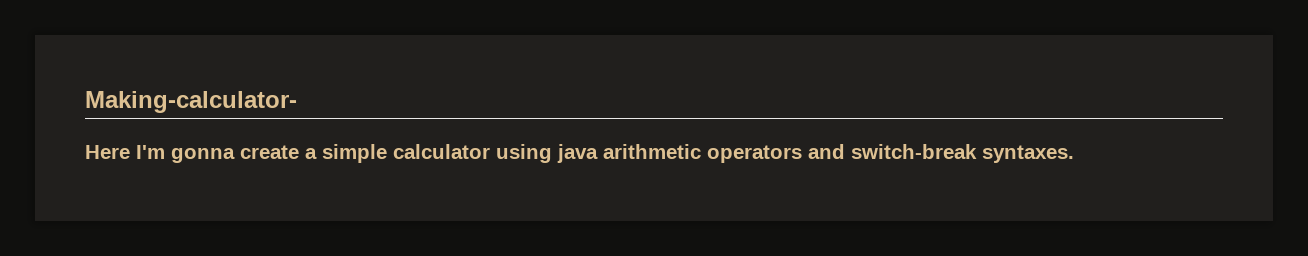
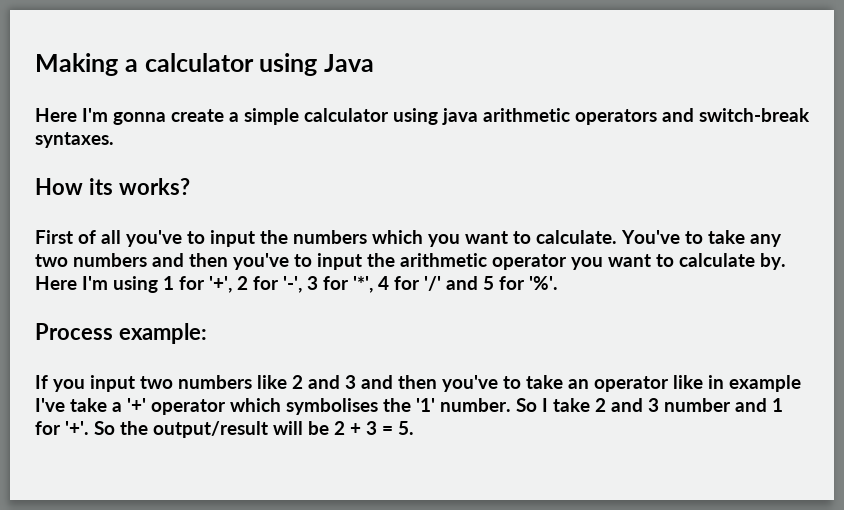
- Making-calculator-
+ Making a calculator using Java
+ How its works?
+ First of all you've to input the numbers which you want to calculate. You've to take any two numbers and then you've to input the arithmetic operator you want to calculate by. Here I'm using 1 for '+', 2 for '-', 3 for '*', 4 for '/' and 5 for '%'.
+ Process example:
+ If you input two numbers like 2 and 3 and then you've to take an operator like in example I've take a '+' operator which symbolises the '1' number. So I take 2 and 3 number and 1 for '+'. So the output/result will be 2 + 3 = 5.

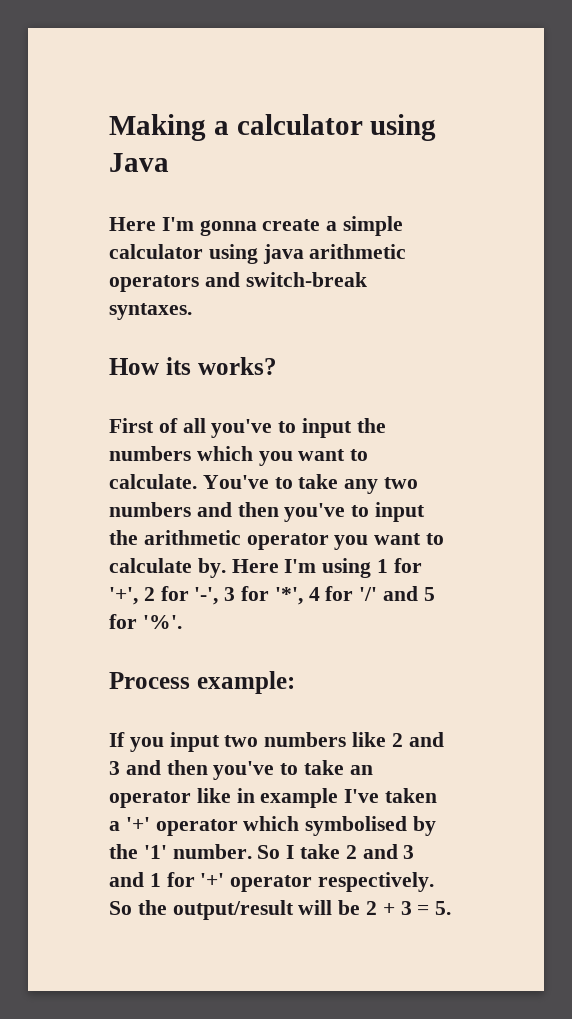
- If you input two numbers like 2 and 3 and then you've to take an operator like in example I've take a '+' operator which symbolises the '1' number.
+ If you input two numbers like 2 and 3 and then you've to take an operator like in example I've taken a '+' operator which symbolised by the '1' number.
- So I take 2 and 3 number and 1 for '+'.
+ So I take 2 and 3 and 1 for '+' operator respectively.

